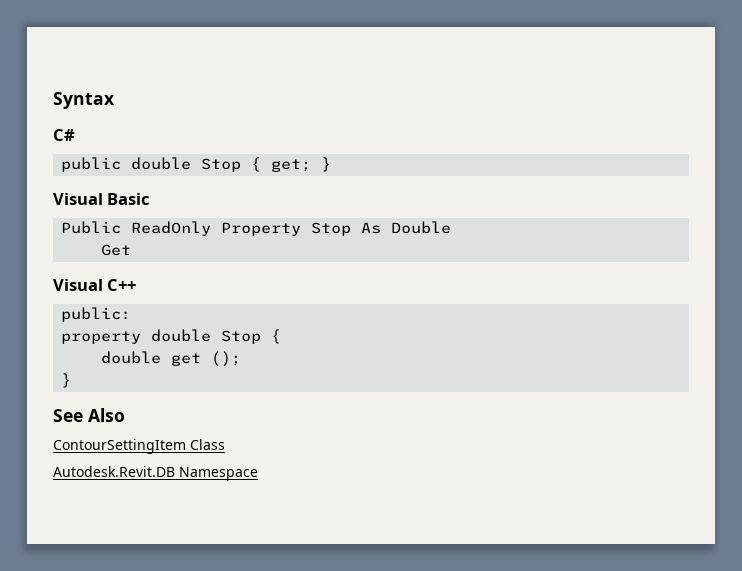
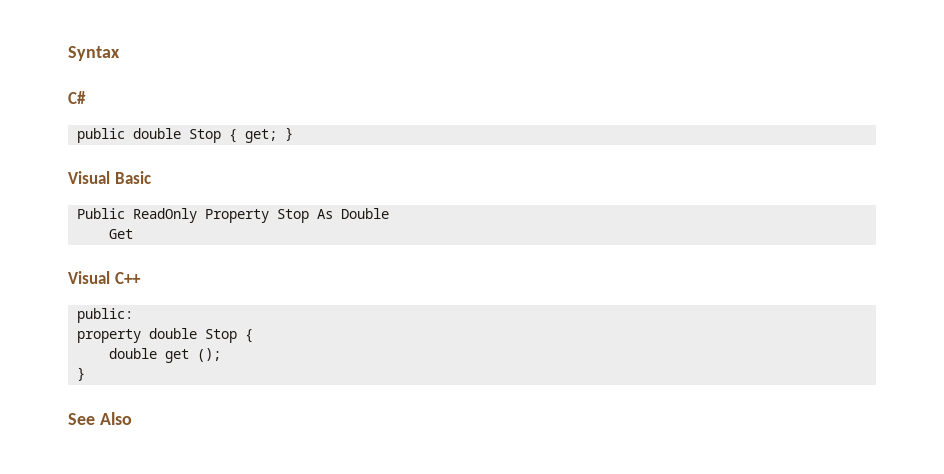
- ContourSettingItem Class
- Autodesk.Revit.DB Namespace

